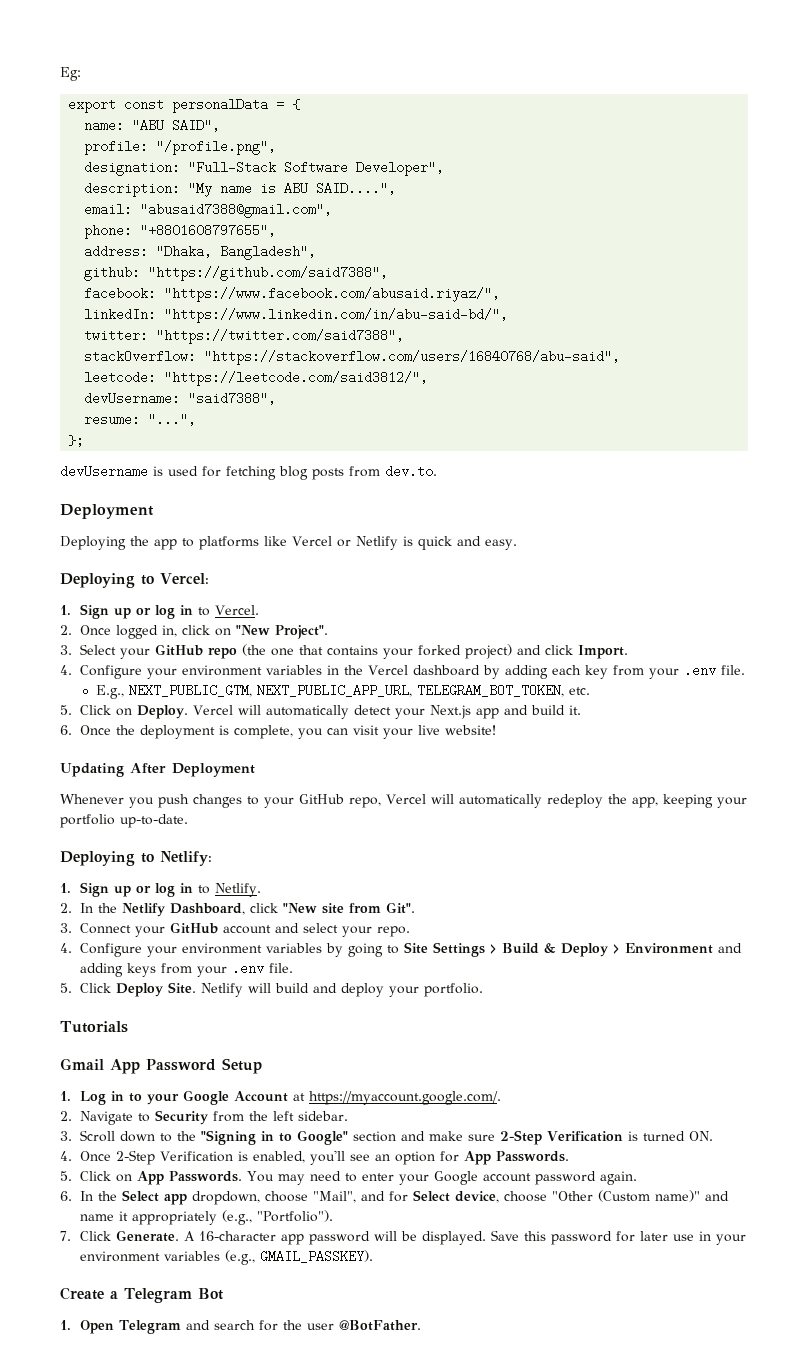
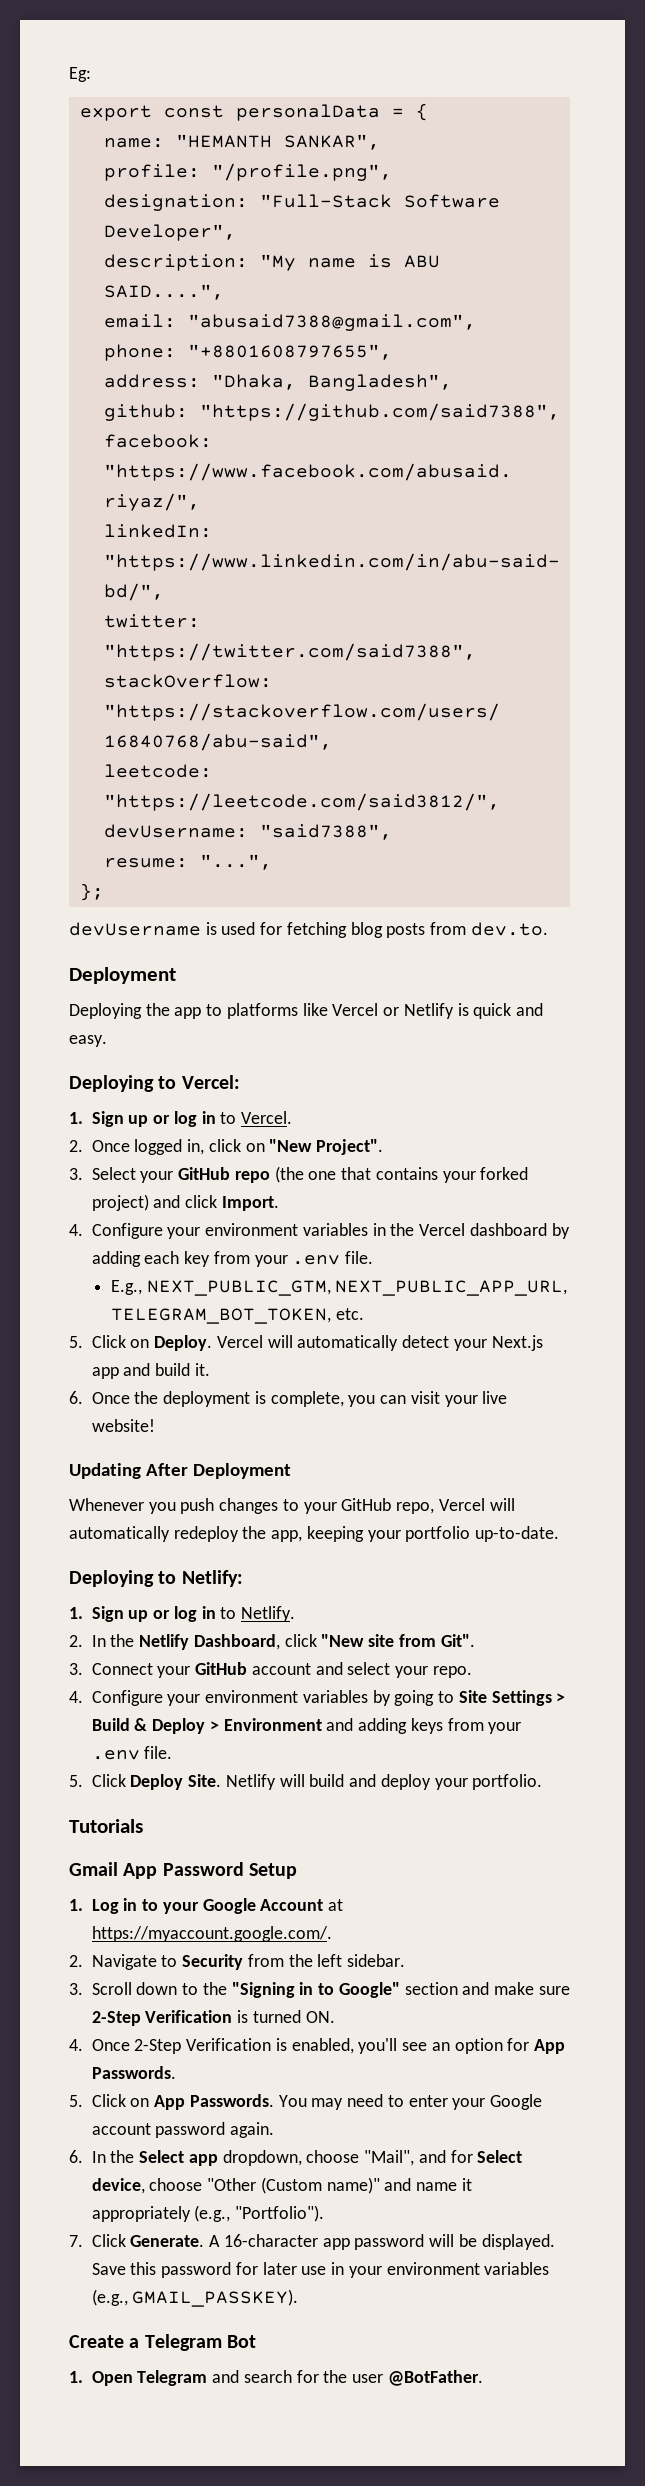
- name: "ABU SAID",
+ name: "HEMANTH SANKAR",

